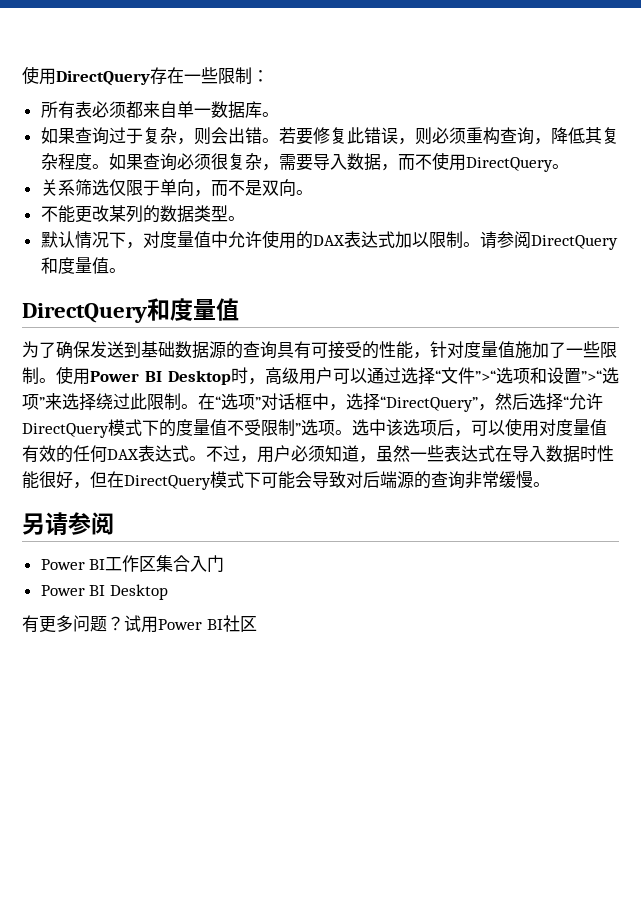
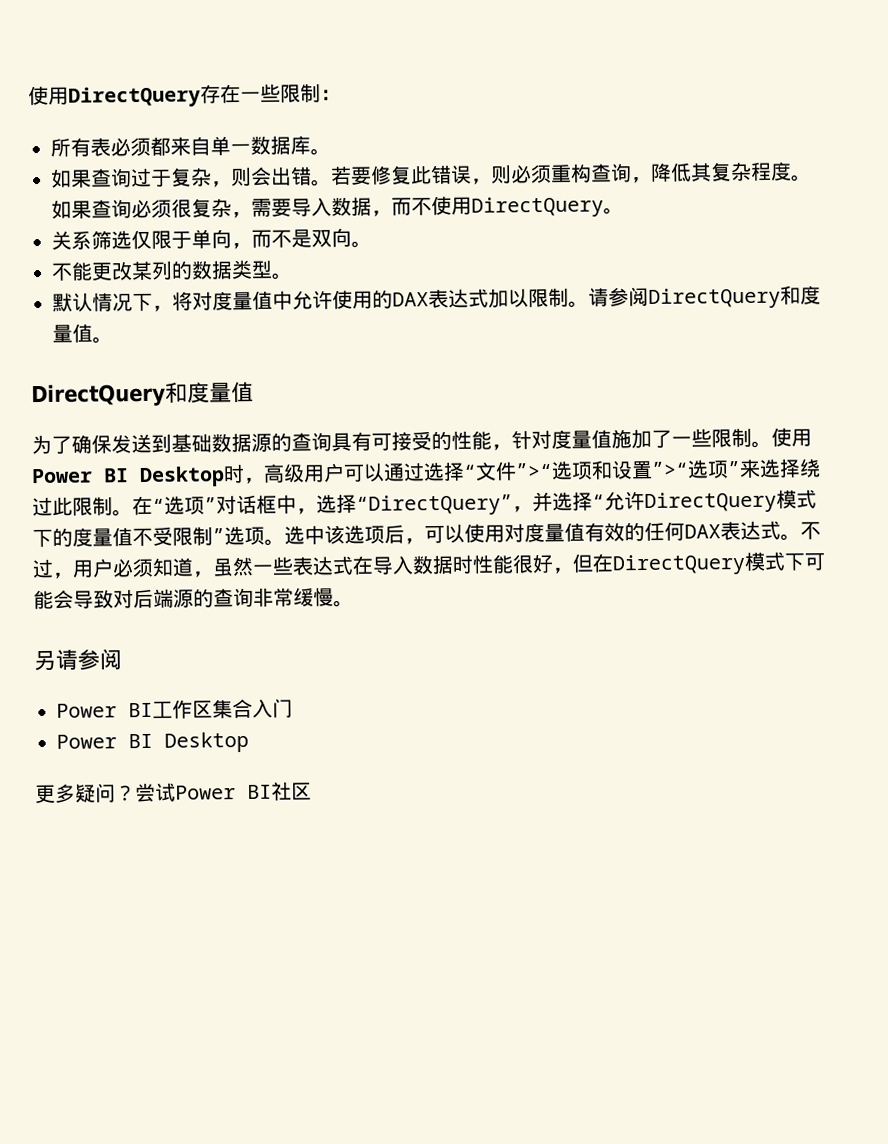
- 默认情况下，对度量值中允许使用的DAX表达式加以限制。
+ 默认情况下，将对度量值中允许使用的DAX表达式加以限制。
- 在“选项”对话框中，选择“DirectQuery”，然后选择“允许DirectQuery模式下的度量值不受限制”选项。
+ 在“选项”对话框中，选择“DirectQuery”，并选择“允许DirectQuery模式下的度量值不受限制”选项。
- 有更多问题？试用Power BI社区
+ 更多疑问？尝试Power BI社区

